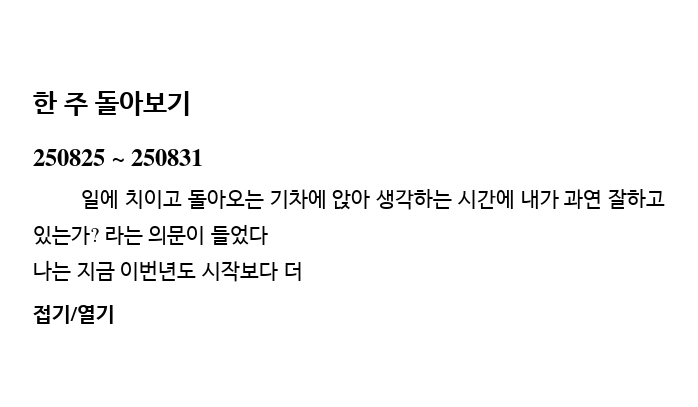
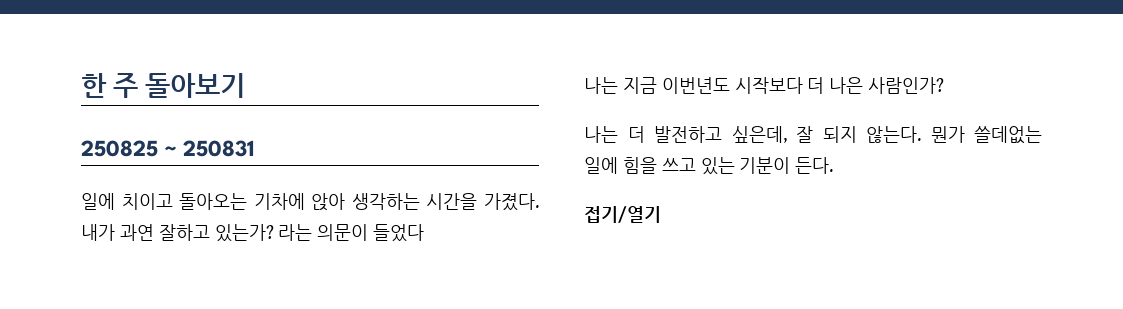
- 일에 치이고 돌아오는 기차에 앉아 생각하는 시간에 내가 과연 잘하고 있는가?
+ 일에 치이고 돌아오는 기차에 앉아 생각하는 시간을 가졌다. 내가 과연 잘하고 있는가?
- 나는 지금 이번년도 시작보다 더
+ 나는 지금 이번년도 시작보다 더 나은 사람인가?
+ 나는 더 발전하고 싶은데, 잘 되지 않는다. 뭔가 쓸데없는 일에 힘을 쓰고 있는 기분이 든다.

